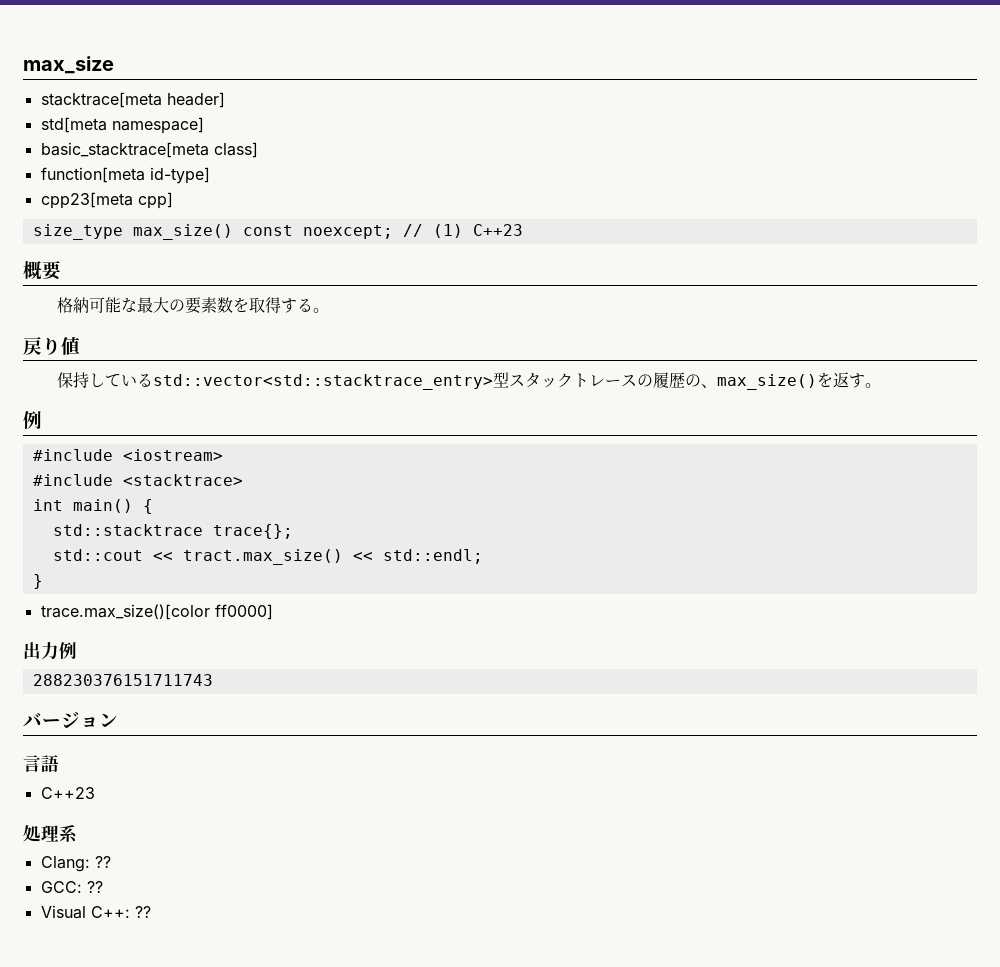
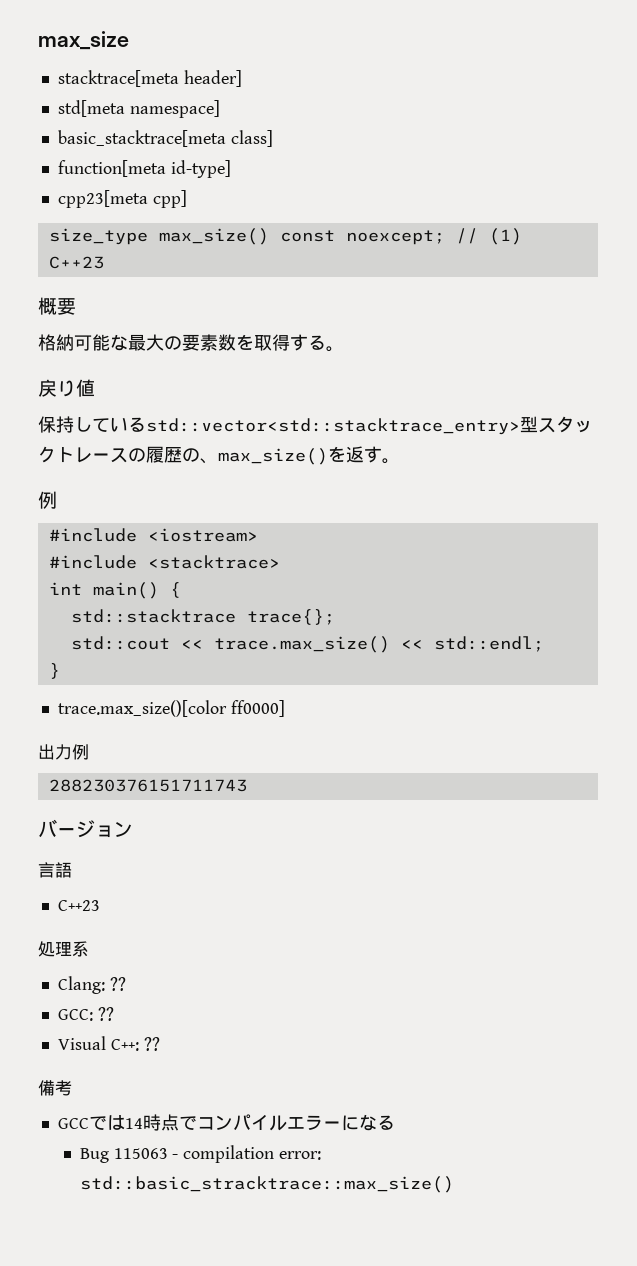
- std::cout << tract.max_size() << std::endl;
+ std::cout << trace.max_size() << std::endl;
+ 備考
+ GCCでは14時点でコンパイルエラーになる
+ Bug 115063 - compilation error: std::basic_stracktrace::max_size()

